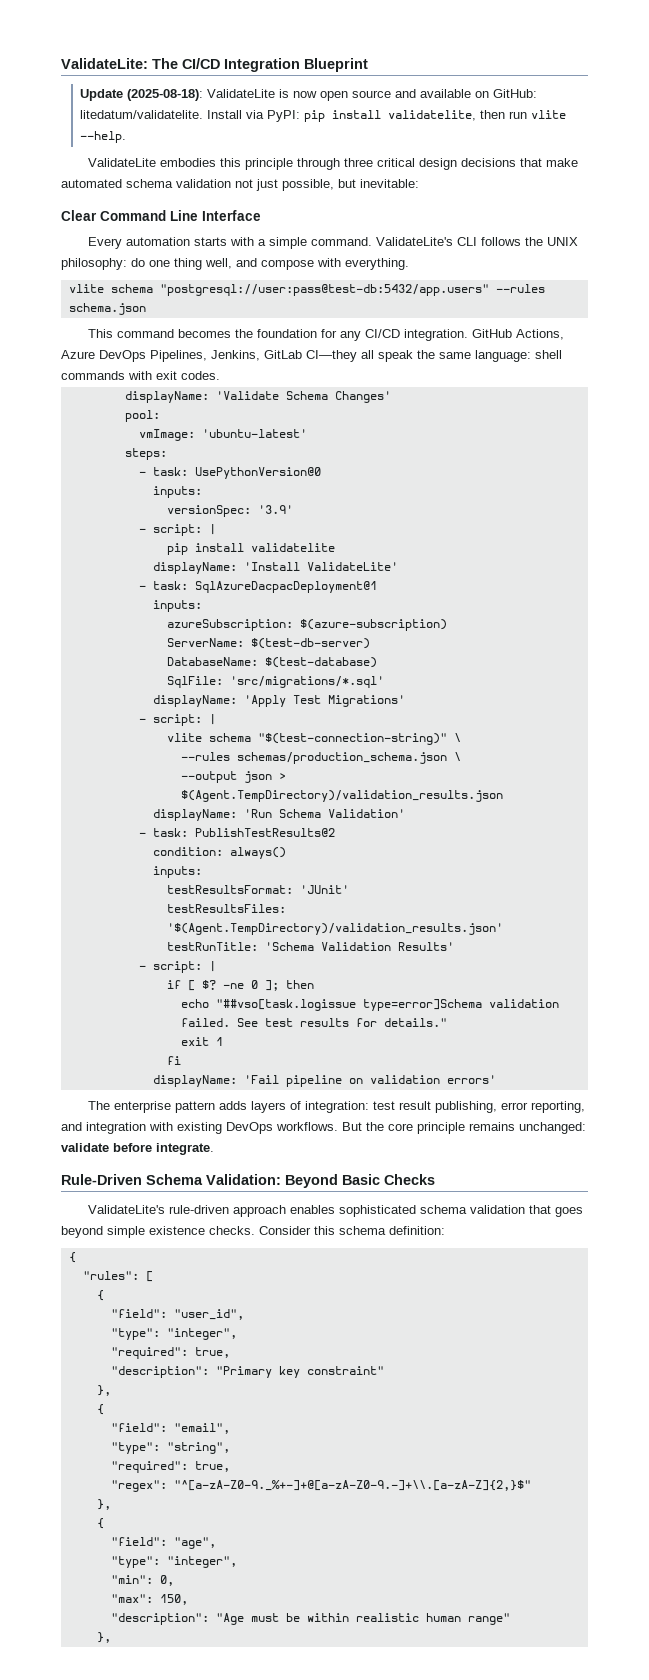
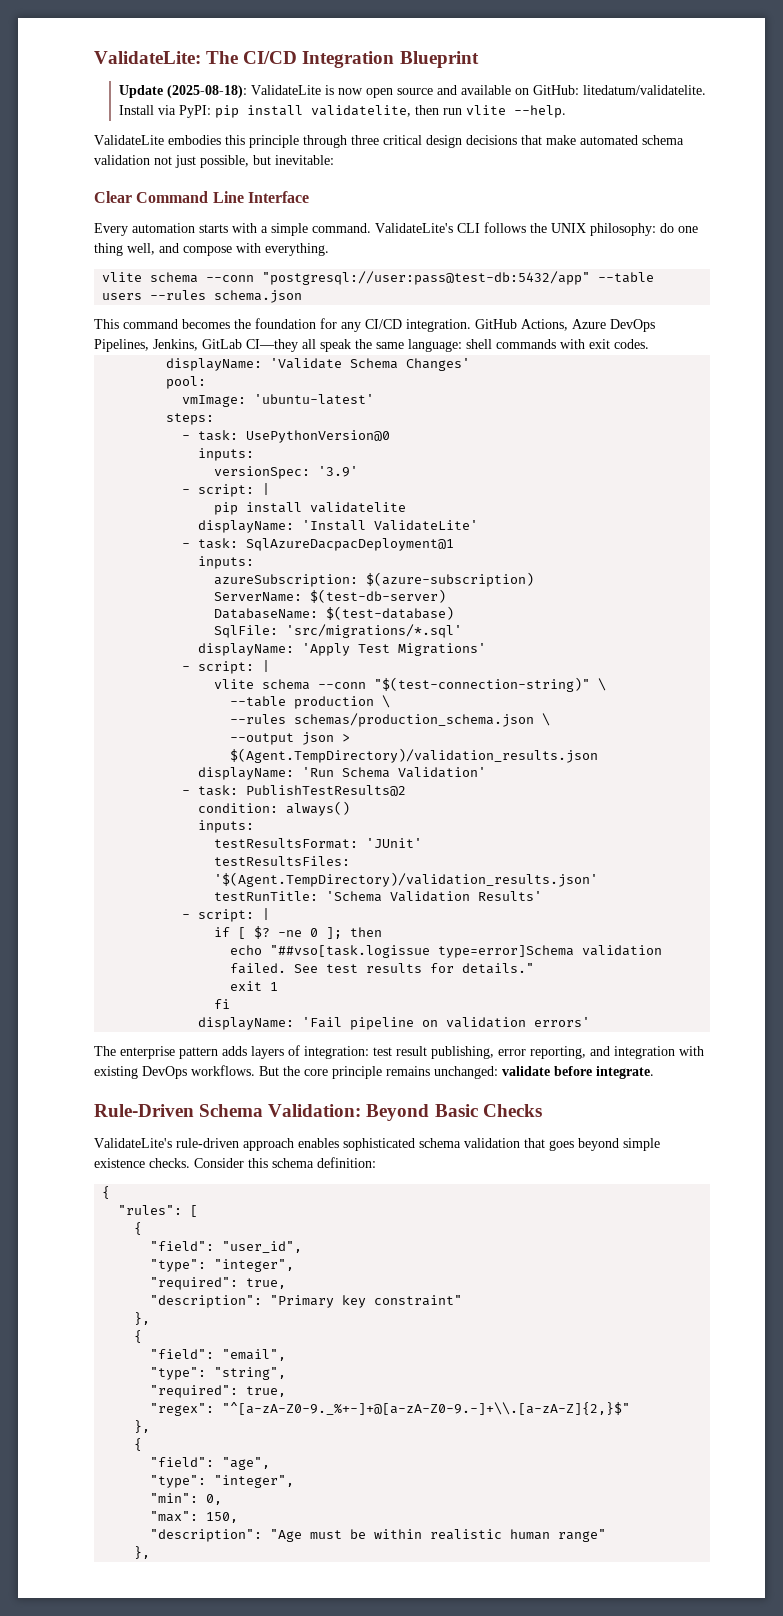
- vlite schema "postgresql://user:pass@test-db:5432/app.users" --rules schema.json
+ vlite schema --conn "postgresql://user:pass@test-db:5432/app" --table users --rules schema.json
- vlite schema "$(test-connection-string)" \
+ vlite schema --conn "$(test-connection-string)" \
+ --table production \

